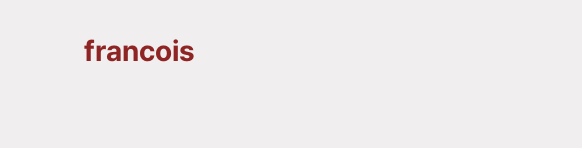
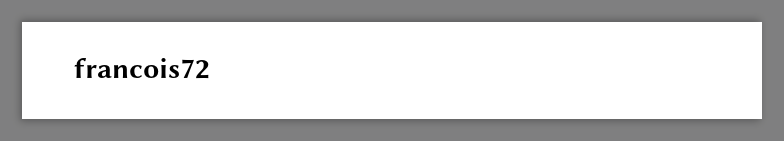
- francois
+ francois72

